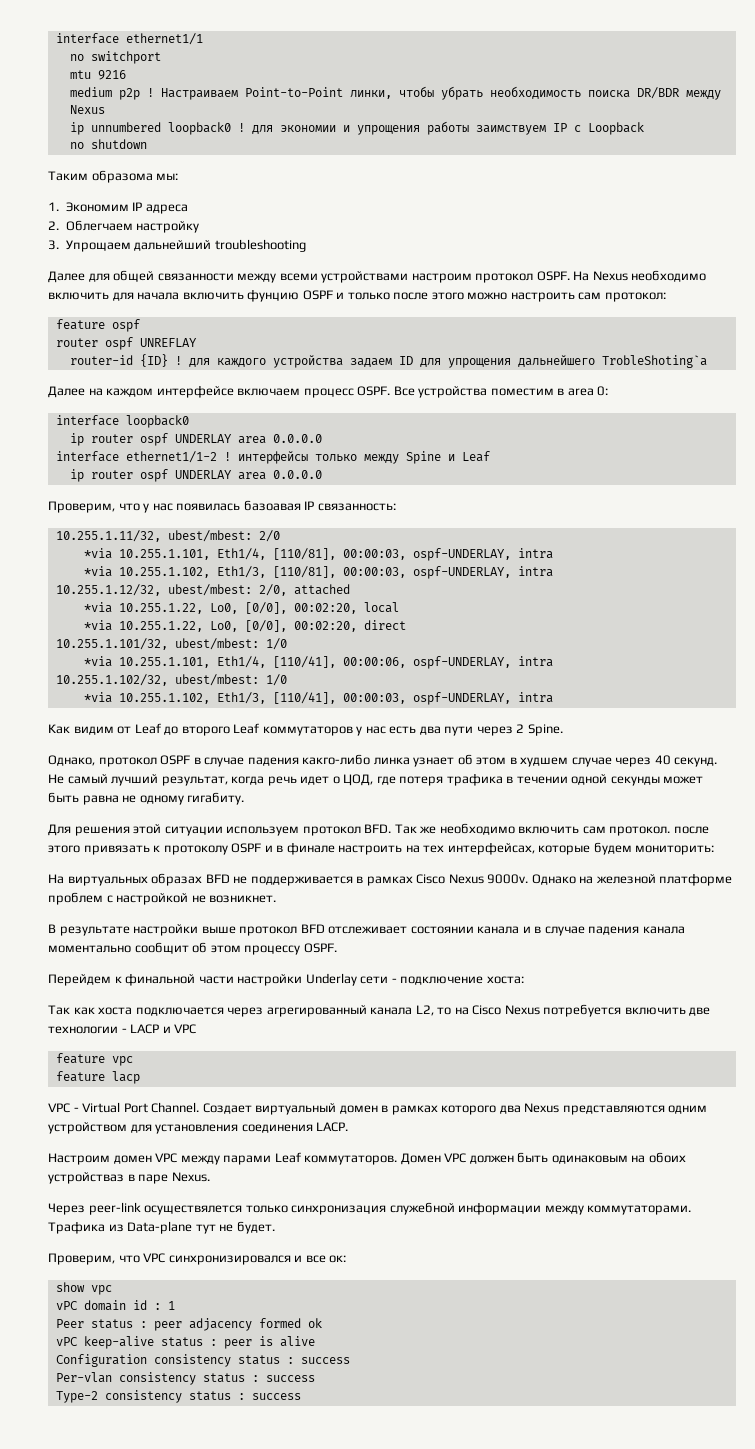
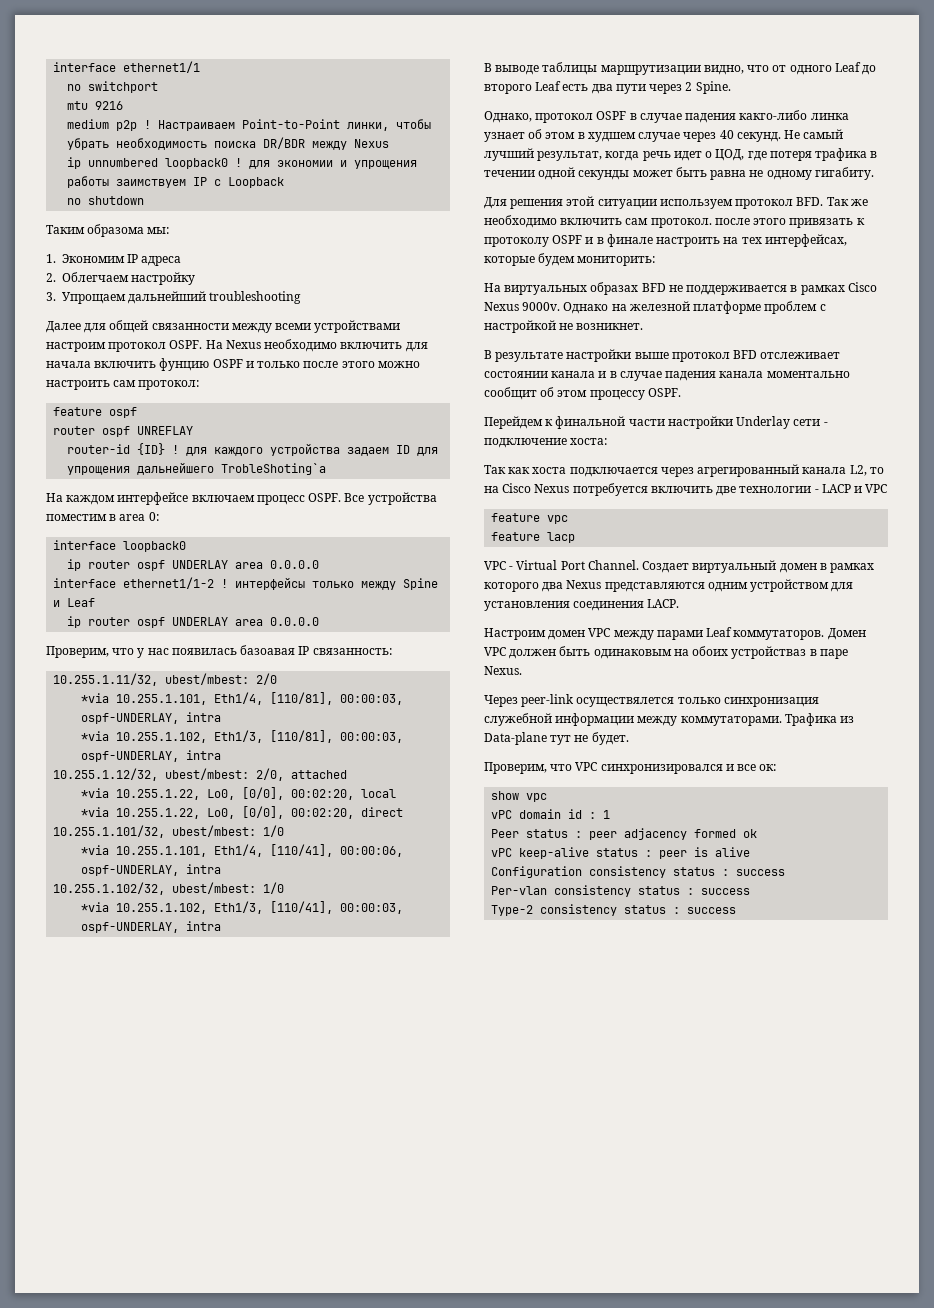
- Далее на каждом интерфейсе включаем процесс OSPF.
+ На каждом интерфейсе включаем процесс OSPF.
- Как видим от Leaf до второго Leaf коммутаторов у нас есть два пути через 2 Spine.
+ В выводе таблицы маршрутизации видно, что от одного Leaf до второго Leaf есть два пути через 2 Spine.

